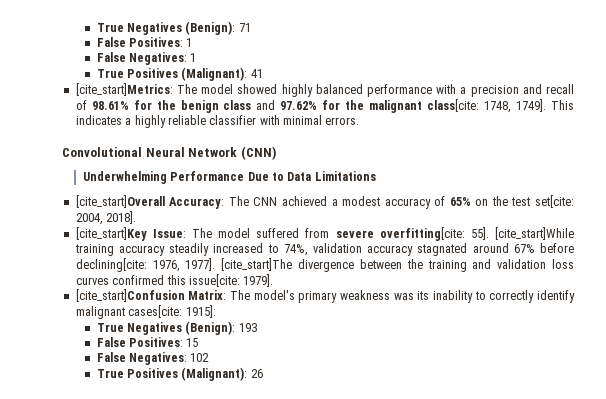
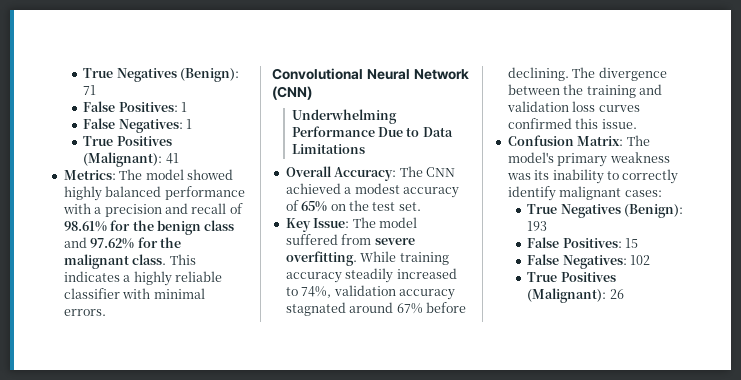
- [cite_start]Metrics: The model showed highly balanced performance with a precision and recall of 98.61% for the benign class and 97.62% for the malignant class[cite: 1748, 1749].
+ Metrics: The model showed highly balanced performance with a precision and recall of 98.61% for the benign class and 97.62% for the malignant class.
- [cite_start]Overall Accuracy: The CNN achieved a modest accuracy of 65% on the test set[cite: 2004, 2018].
- [cite_start]Key Issue: The model suffered from severe overfitting[cite: 55]. [cite_start]While training accuracy steadily increased to 74%, validation accuracy stagnated around 67% before declining[cite: 1976, 1977]. [cite_start]The divergence between the training and validation loss curves confirmed this issue[cite: 1979].
- [cite_start]Confusion Matrix: The model's primary weakness was its inability to correctly identify malignant cases[cite: 1915]:
+ Overall Accuracy: The CNN achieved a modest accuracy of 65% on the test set.
+ Key Issue: The model suffered from severe overfitting. While training accuracy steadily increased to 74%, validation accuracy stagnated around 67% before declining. The divergence between the training and validation loss curves confirmed this issue.
+ Confusion Matrix: The model's primary weakness was its inability to correctly identify malignant cases:

